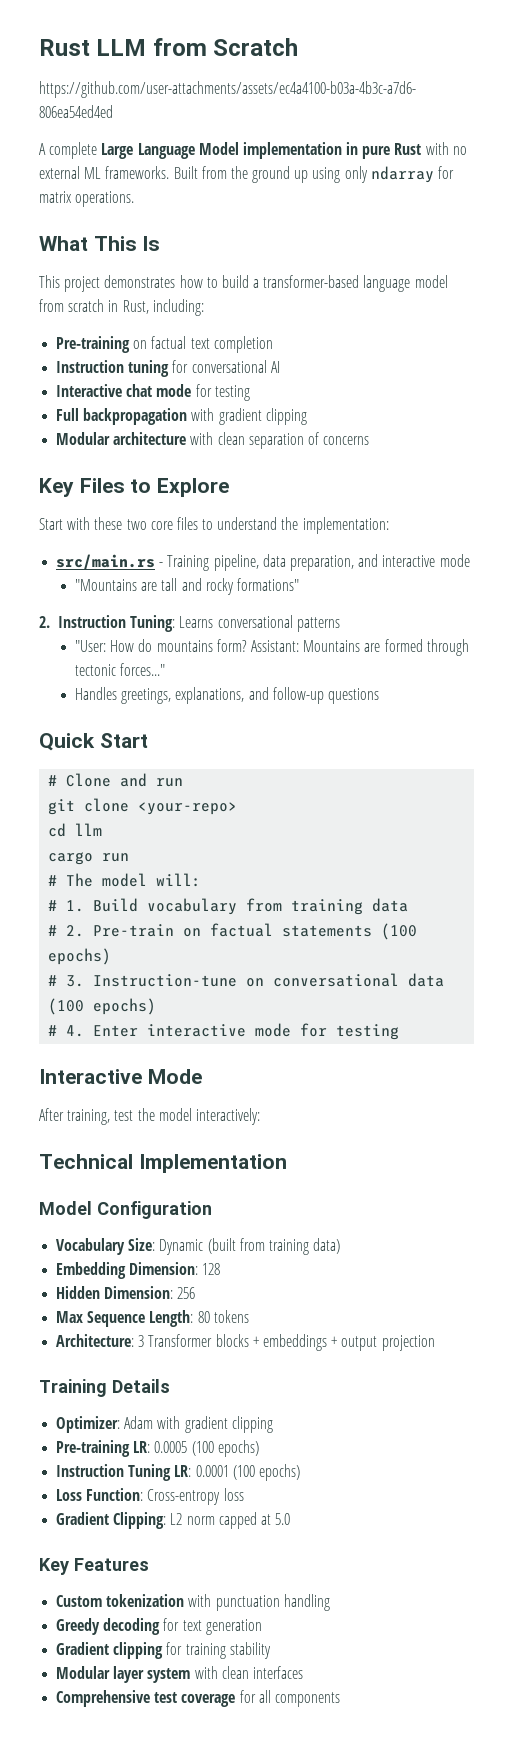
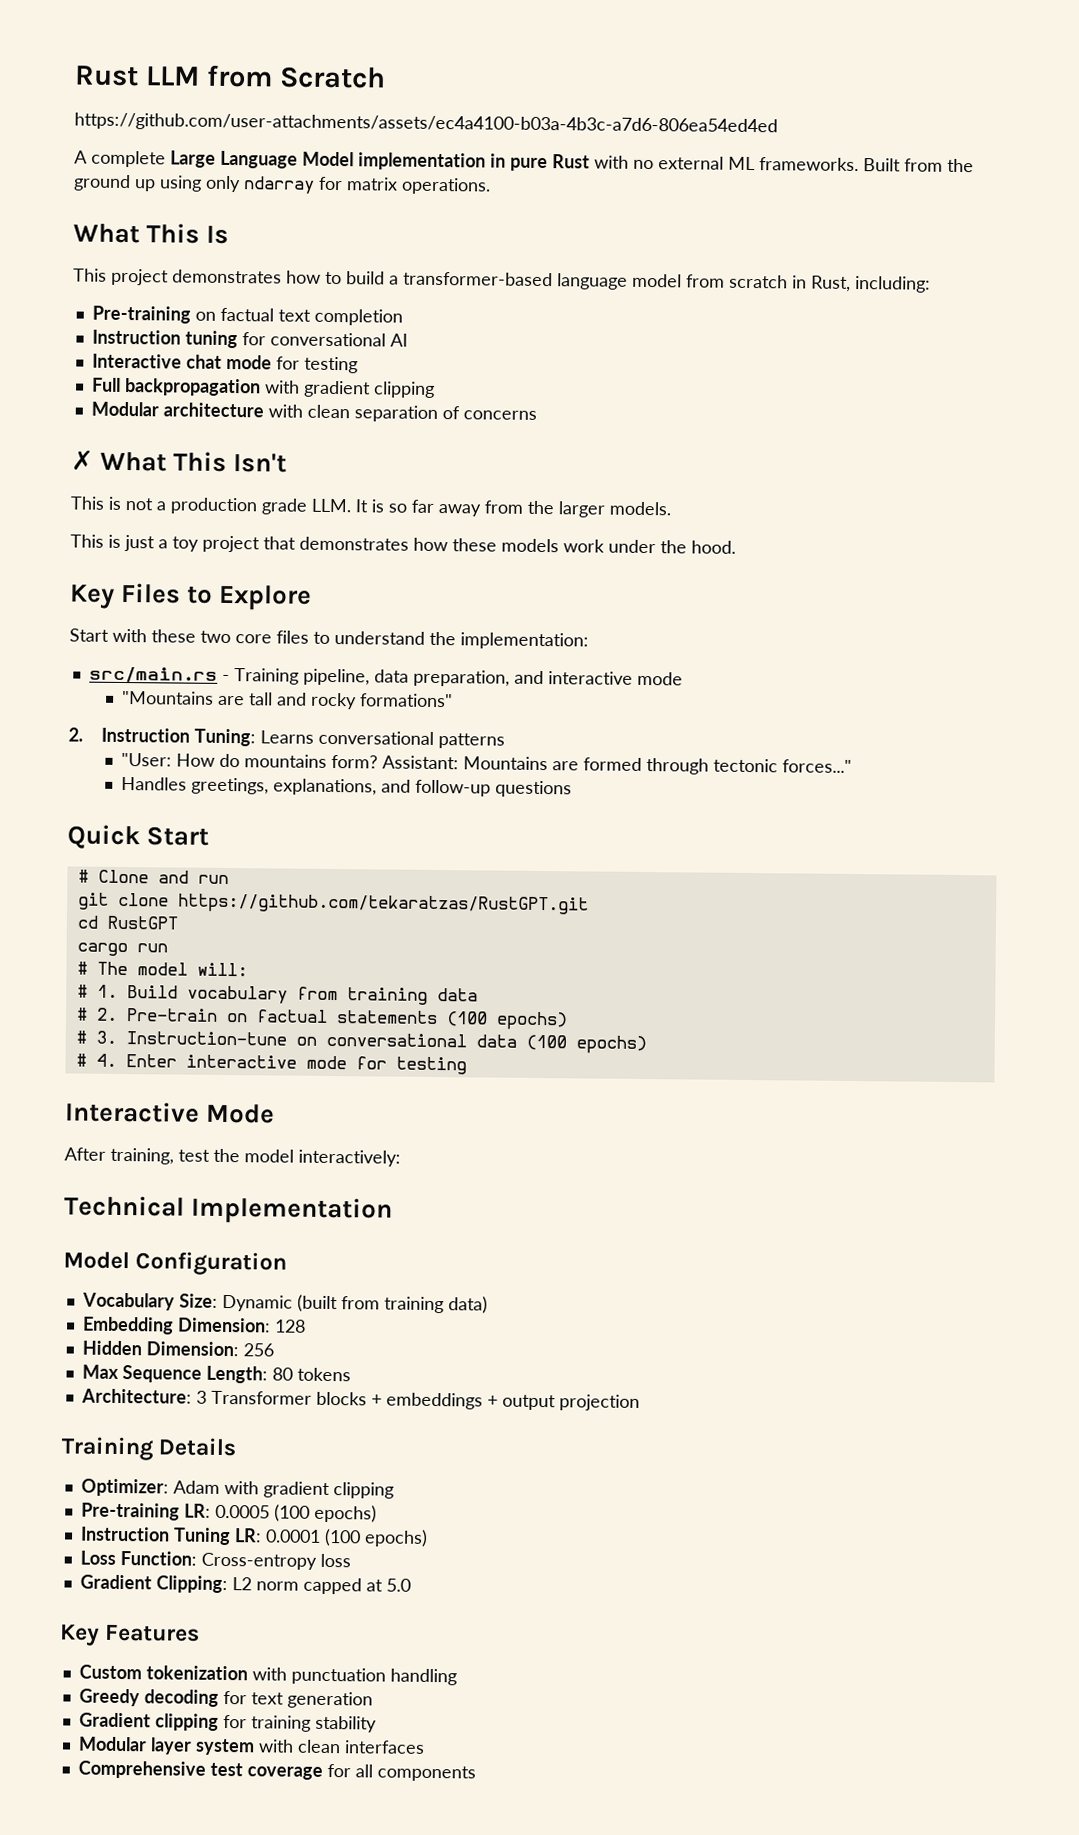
+ ✗ What This Isn't
+ This is not a production grade LLM. It is so far away from the larger models.
+ This is just a toy project that demonstrates how these models work under the hood.
- git clone <your-repo>
+ git clone https://github.com/tekaratzas/RustGPT.git
- cd llm
+ cd RustGPT

